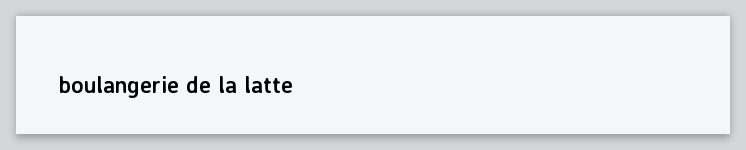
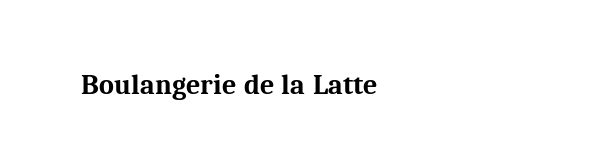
- boulangerie de la latte
+ Boulangerie de la Latte

